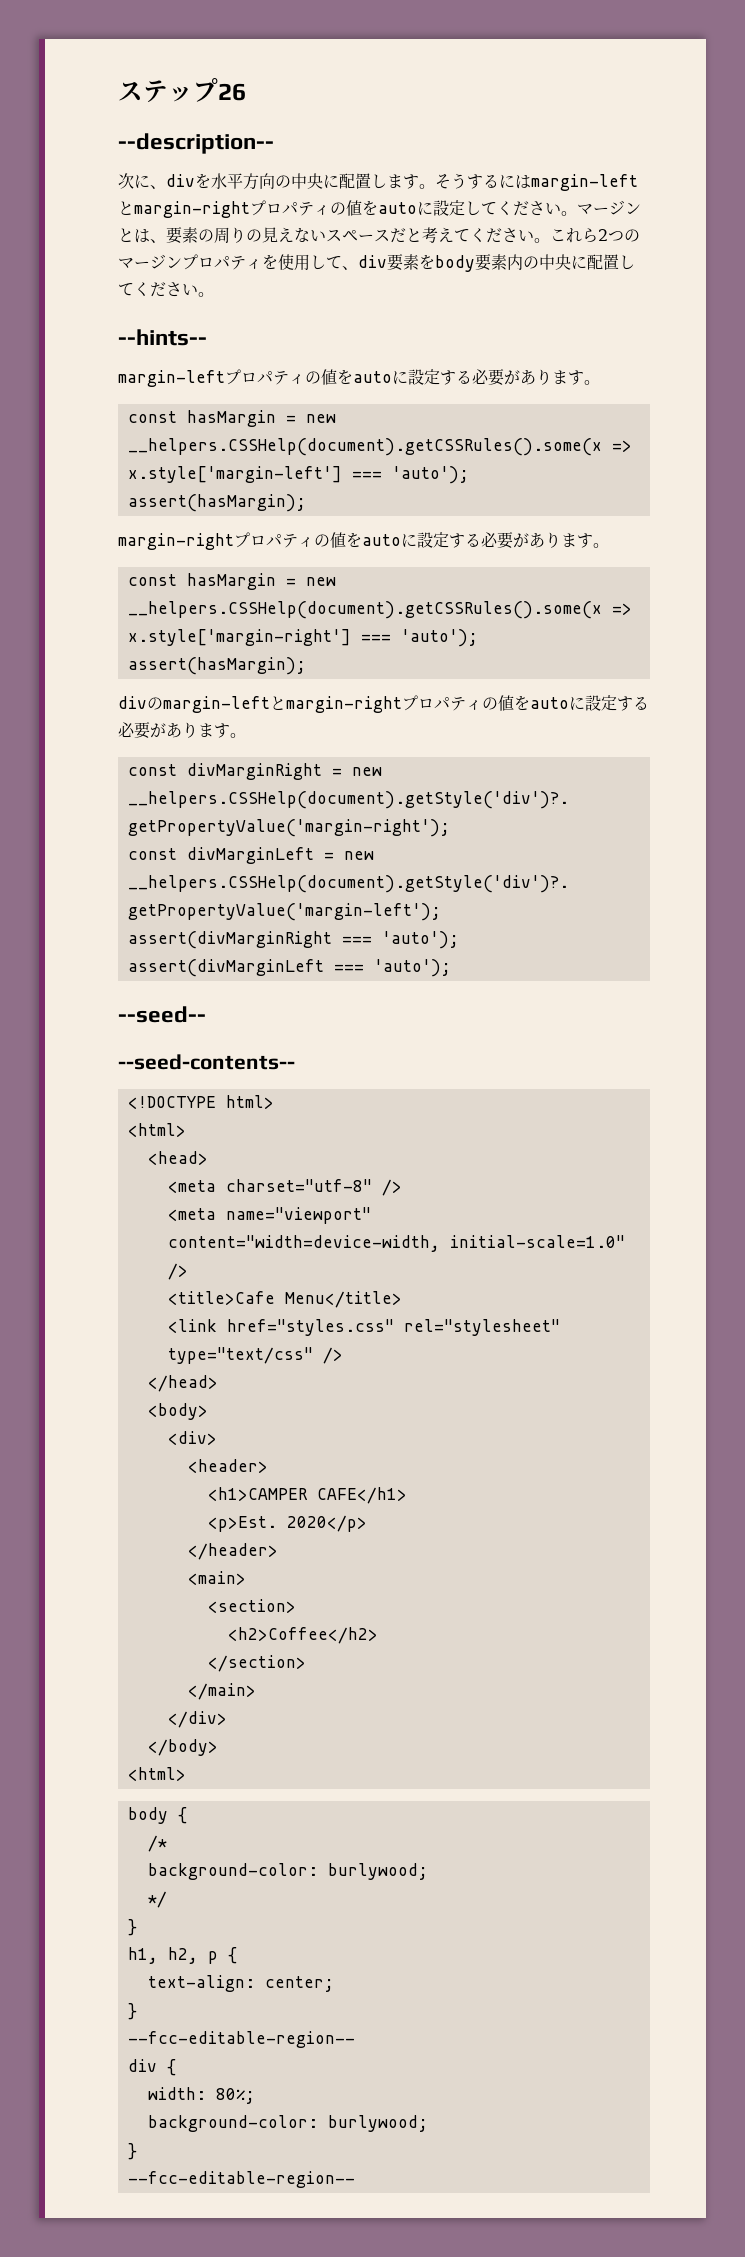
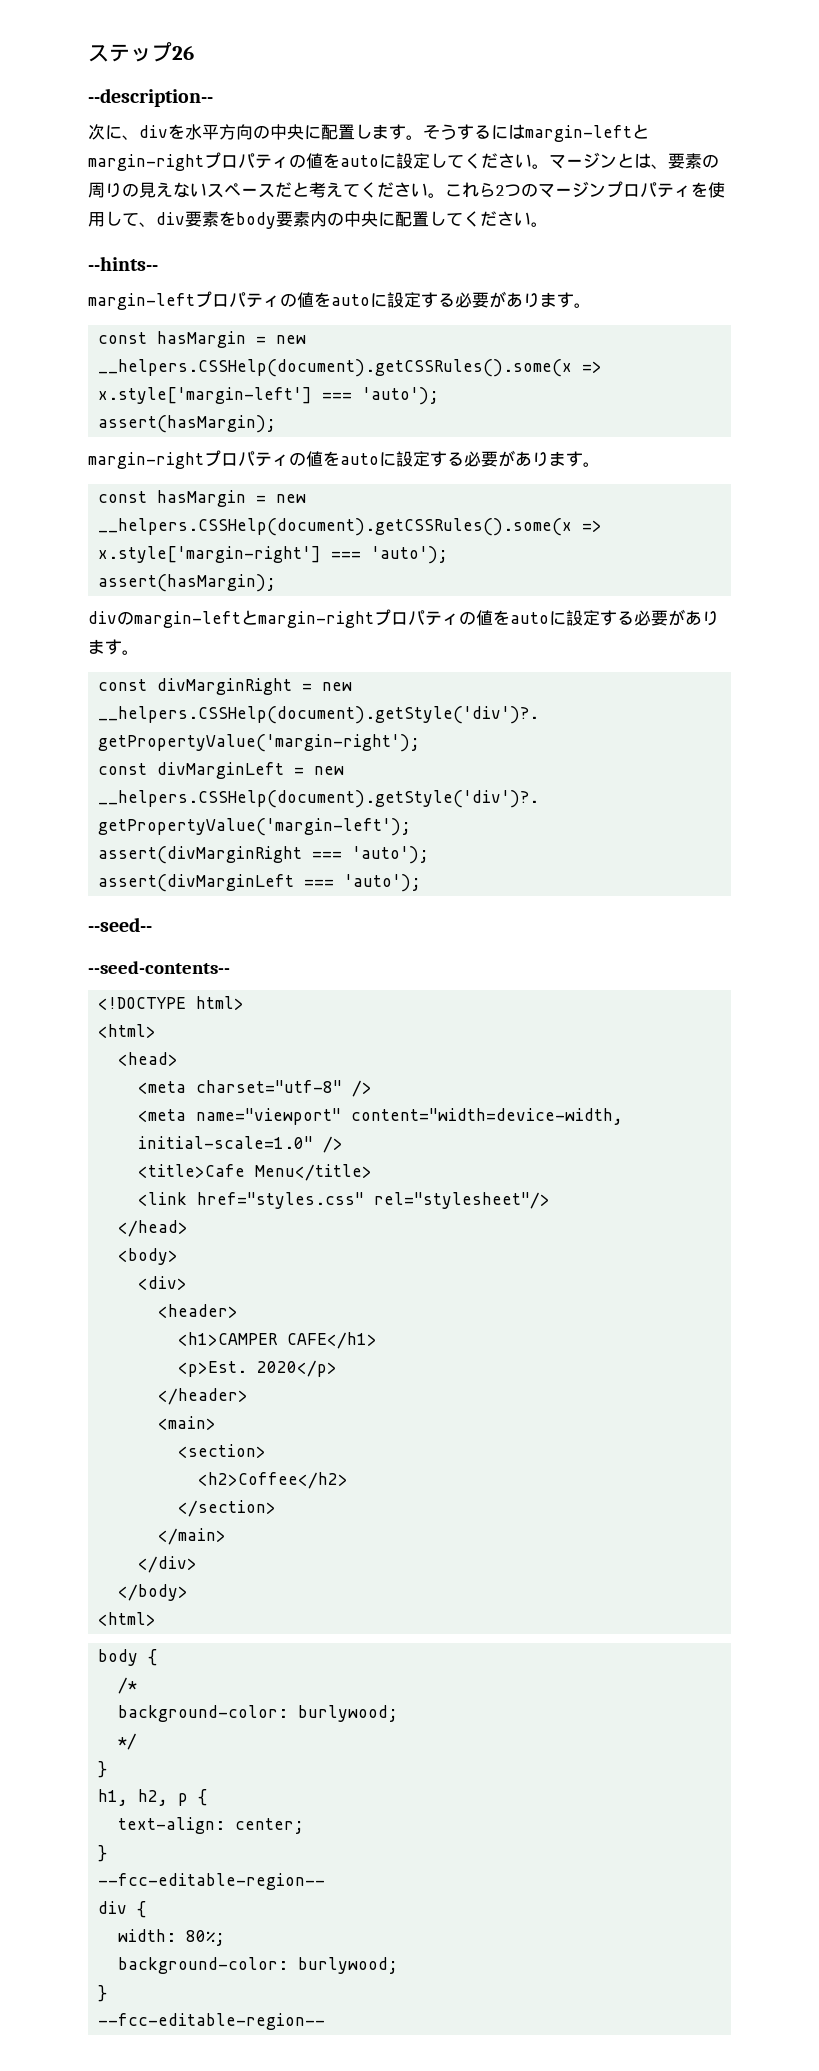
- <link href="styles.css" rel="stylesheet" type="text/css" />
+ <link href="styles.css" rel="stylesheet"/>

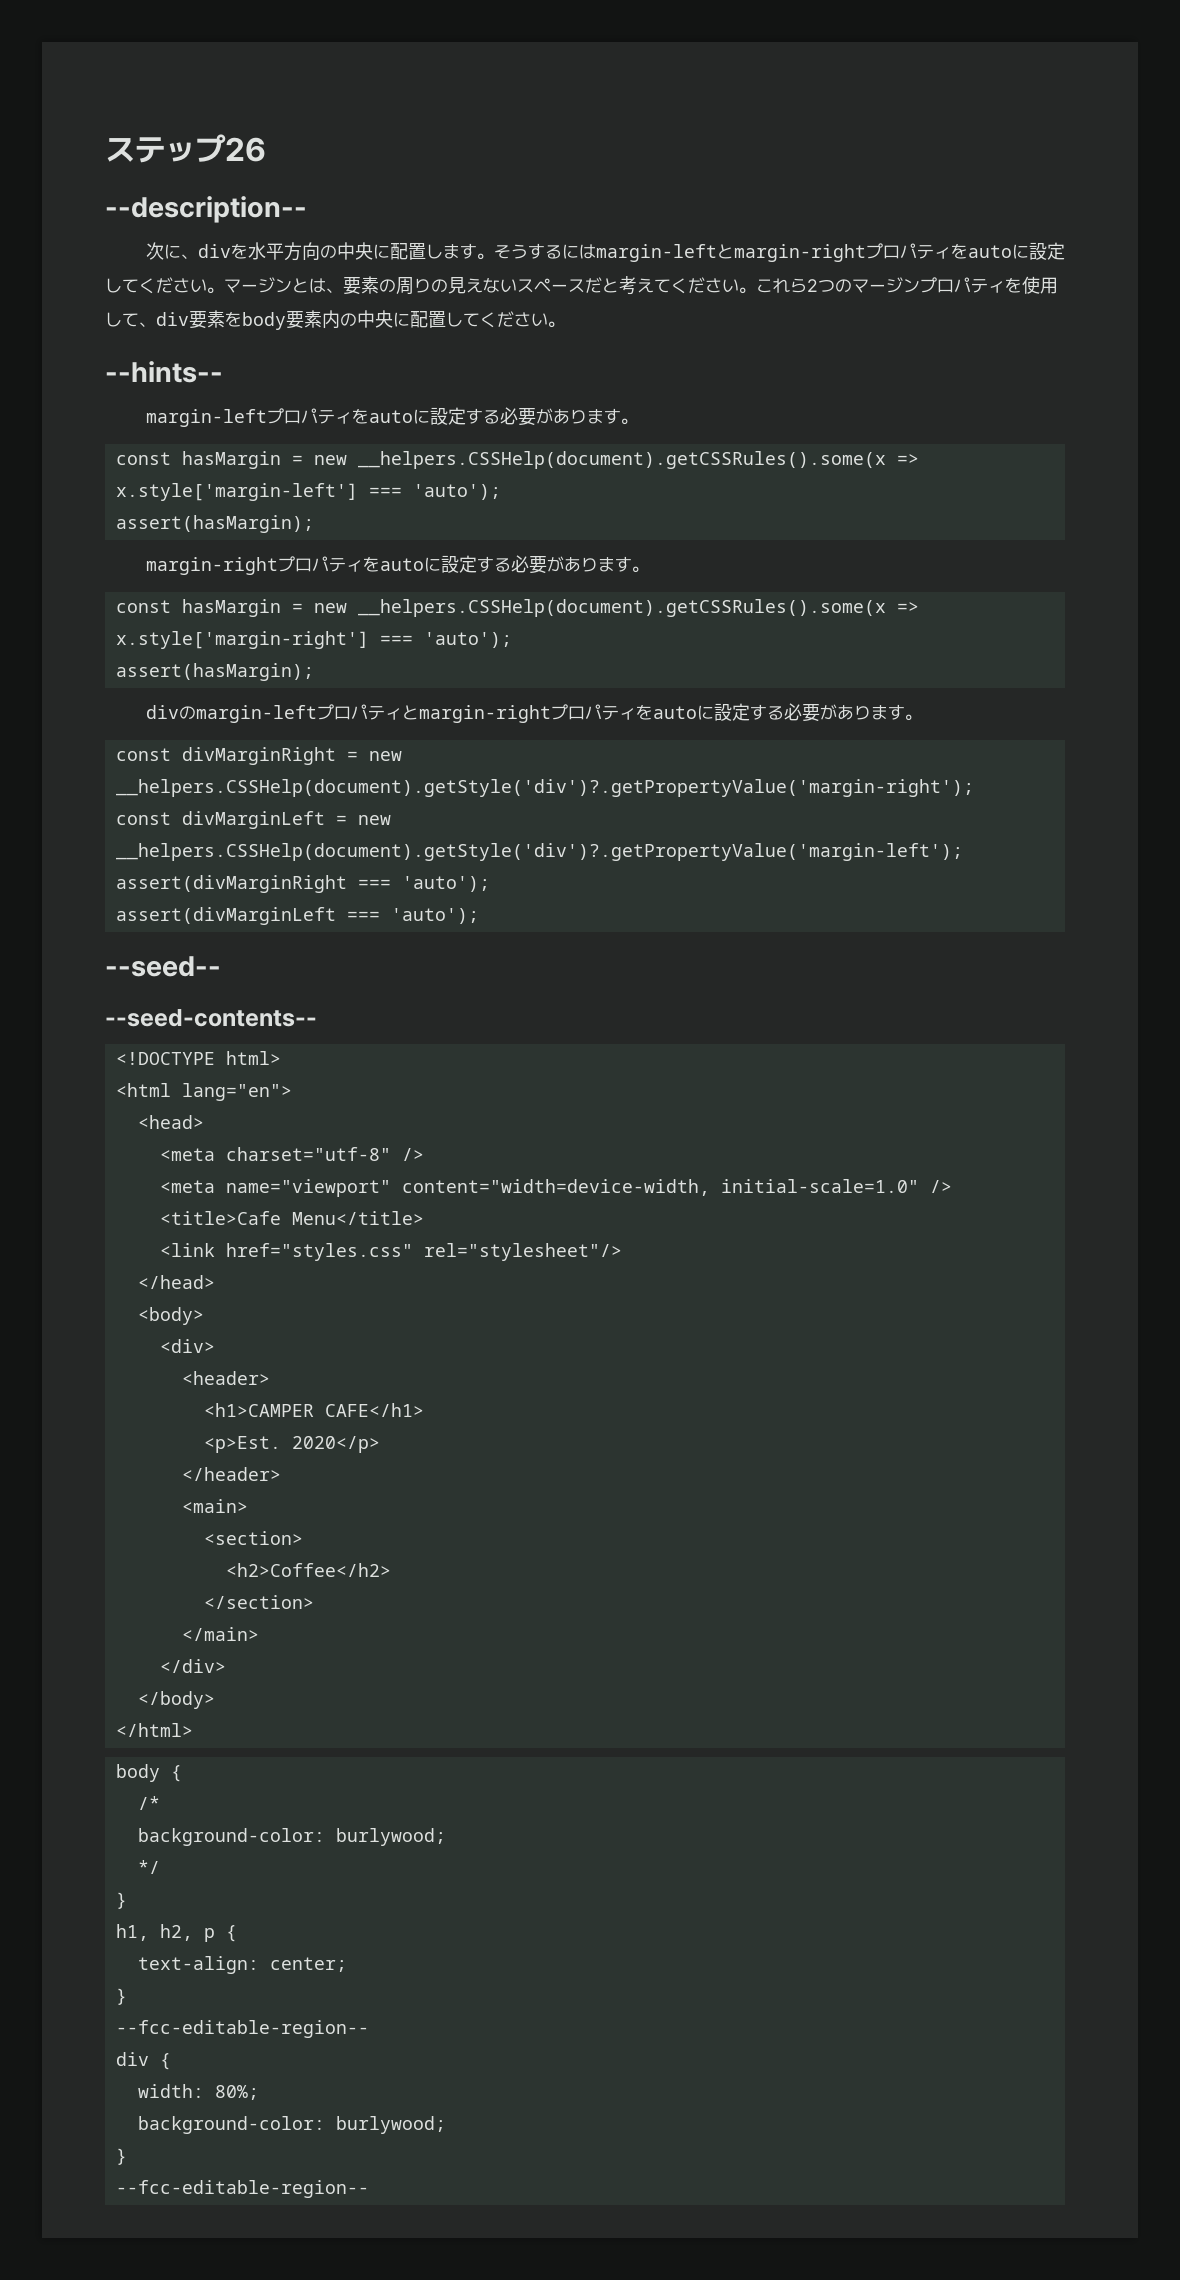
- そうするにはmargin-leftとmargin-rightプロパティの値をautoに設定してください。
+ そうするにはmargin-leftとmargin-rightプロパティをautoに設定してください。
- margin-leftプロパティの値をautoに設定する必要があります。
+ margin-leftプロパティをautoに設定する必要があります。
  const hasMargin = new __helpers.CSSHelp(document).getCSSRules().some(x => x.style['margin-left'] === 'auto');
  assert(hasMargin);
- margin-rightプロパティの値をautoに設定する必要があります。
+ margin-rightプロパティをautoに設定する必要があります。
- divのmargin-leftとmargin-rightプロパティの値をautoに設定する必要があります。
+ divのmargin-leftプロパティとmargin-rightプロパティをautoに設定する必要があります。
  <!DOCTYPE html>
- <html>
+ <html lang="en">
  </body>
- <html>
+ </html>

